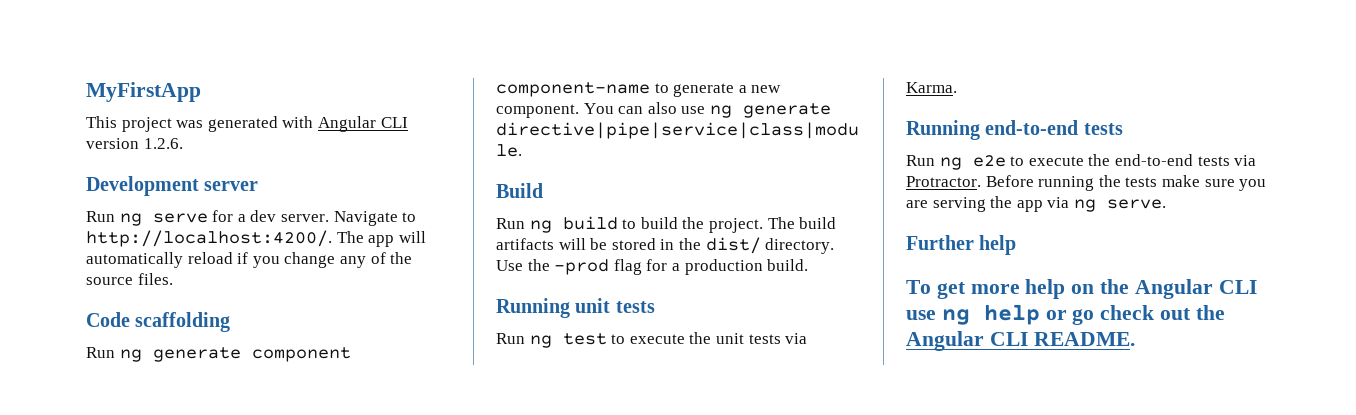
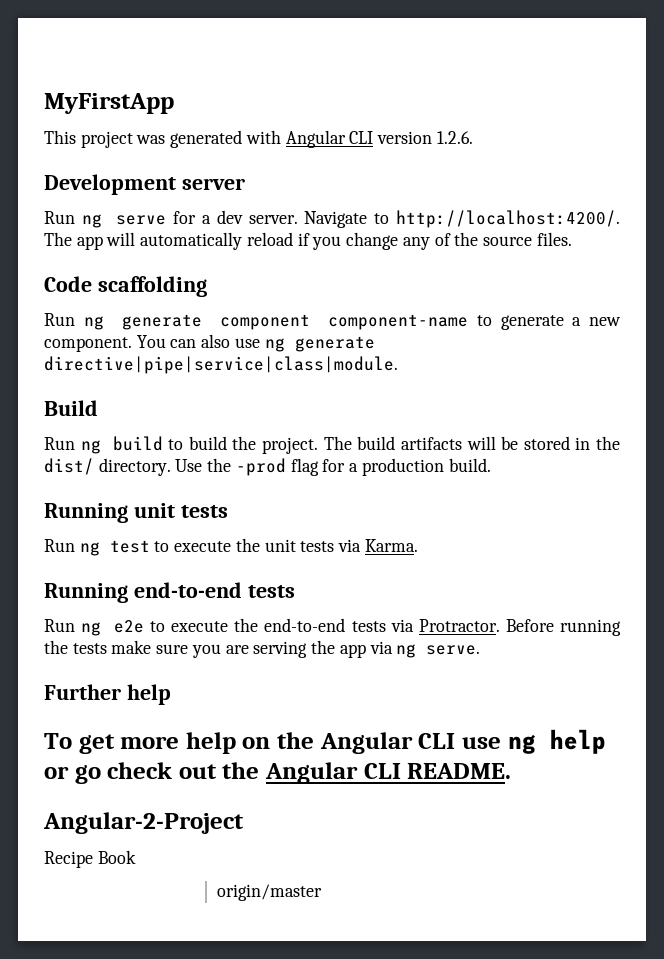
+ Angular-2-Project
+ Recipe Book
+ origin/master

